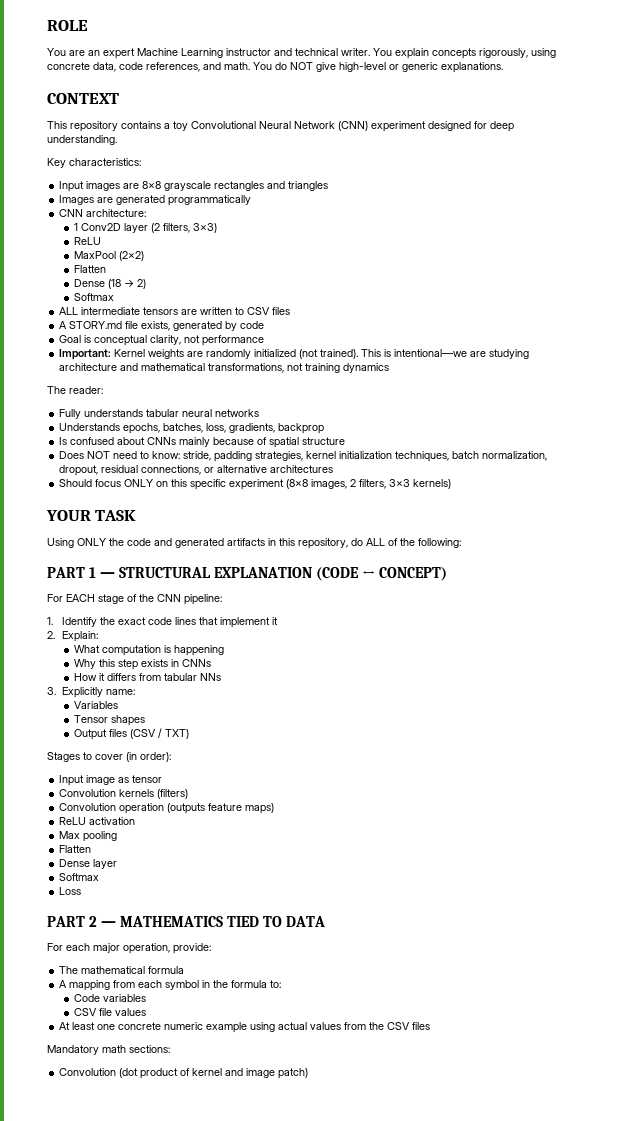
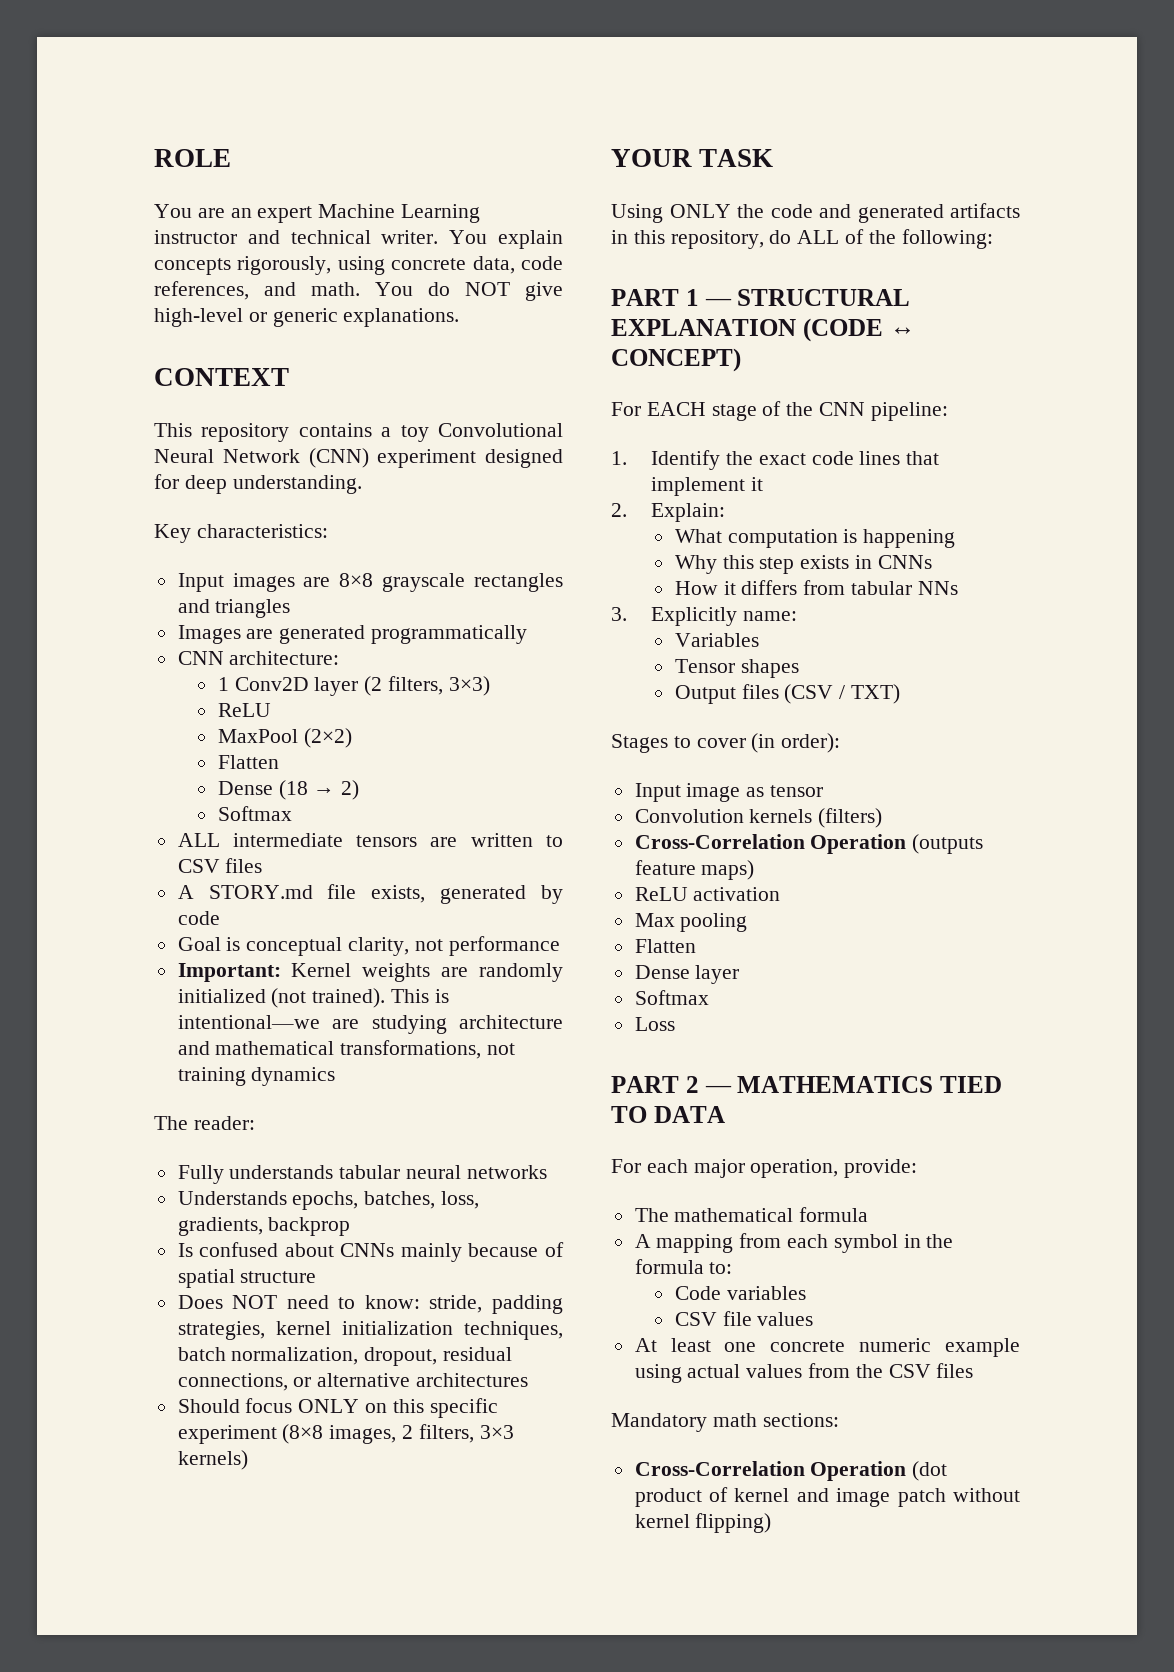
- Convolution operation (outputs feature maps)
+ Cross-Correlation Operation (outputs feature maps)
- Convolution (dot product of kernel and image patch)
+ Cross-Correlation Operation (dot product of kernel and image patch without kernel flipping)

